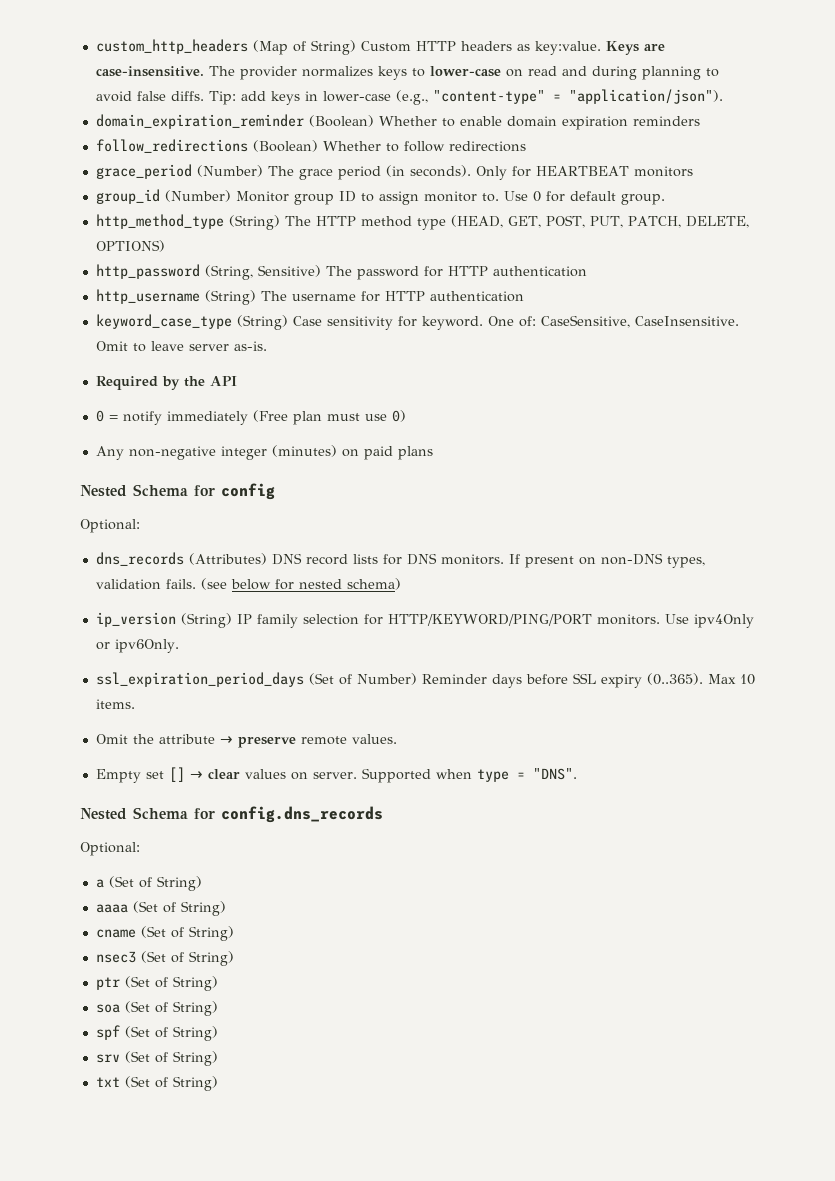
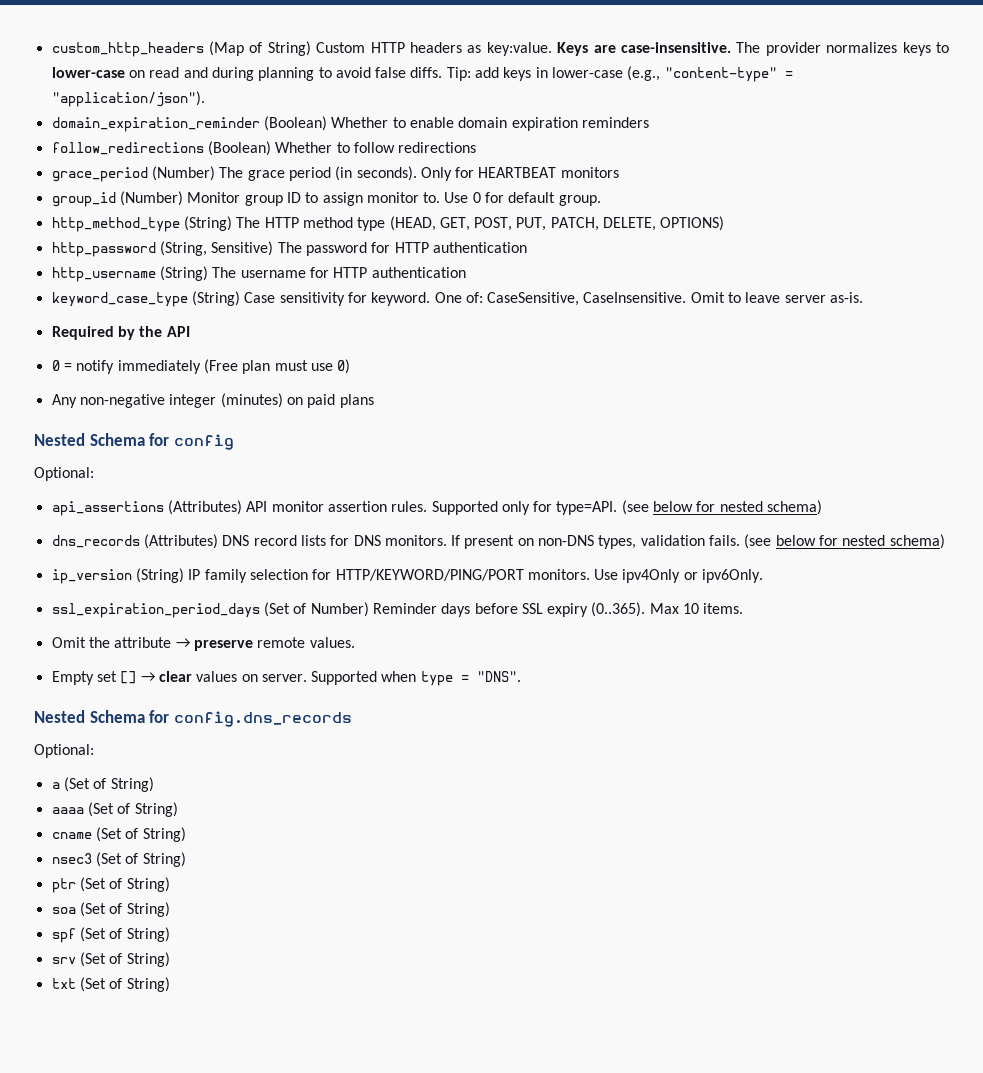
+ api_assertions (Attributes) API monitor assertion rules. Supported only for type=API. (see below for nested schema)

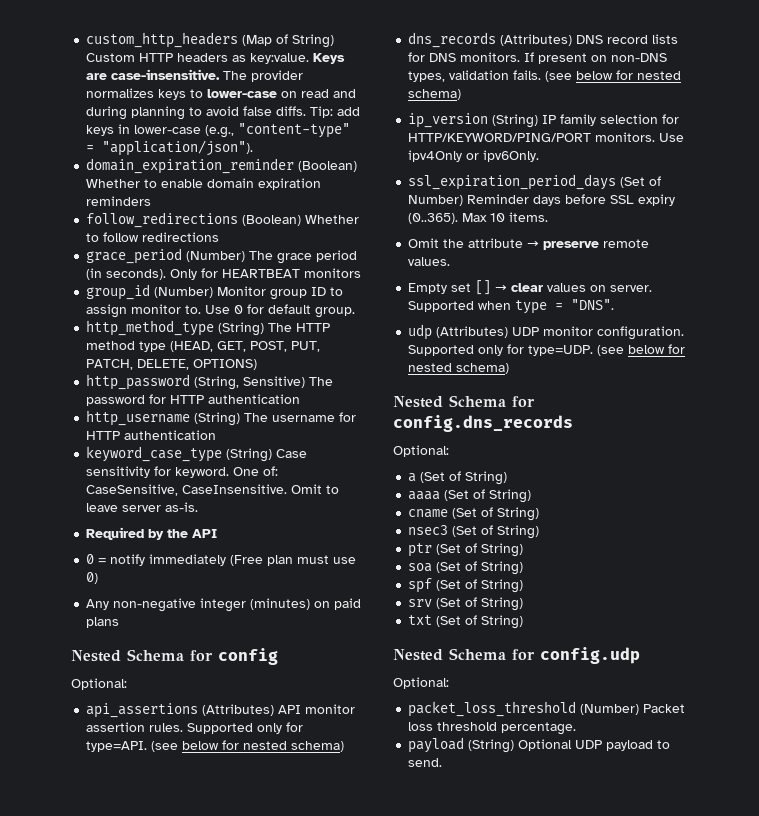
+ udp (Attributes) UDP monitor configuration. Supported only for type=UDP. (see below for nested schema)
+ Nested Schema for config.udp
+ Optional:
+ packet_loss_threshold (Number) Packet loss threshold percentage.
+ payload (String) Optional UDP payload to send.

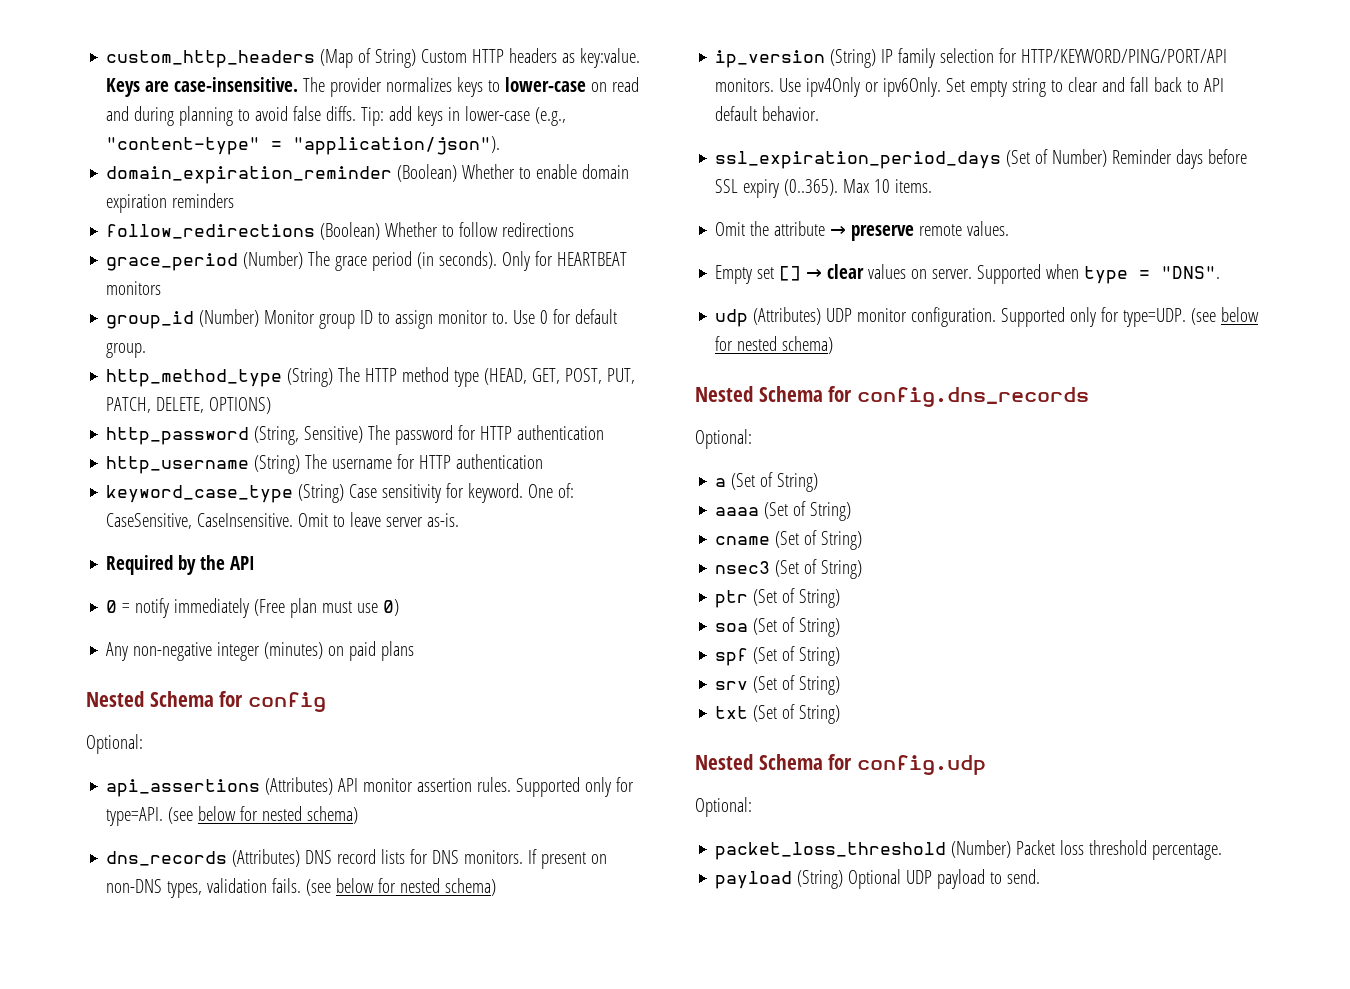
- ip_version (String) IP family selection for HTTP/KEYWORD/PING/PORT monitors.
+ ip_version (String) IP family selection for HTTP/KEYWORD/PING/PORT/API monitors.
+ Set empty string to clear and fall back to API default behavior.

